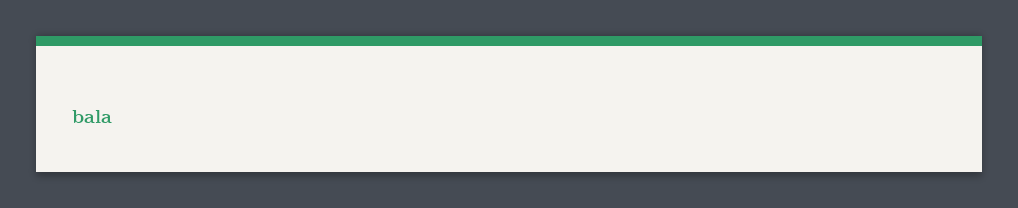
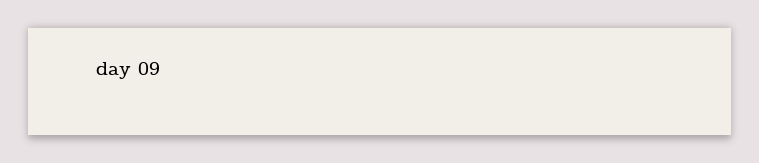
- bala
+ day 09

